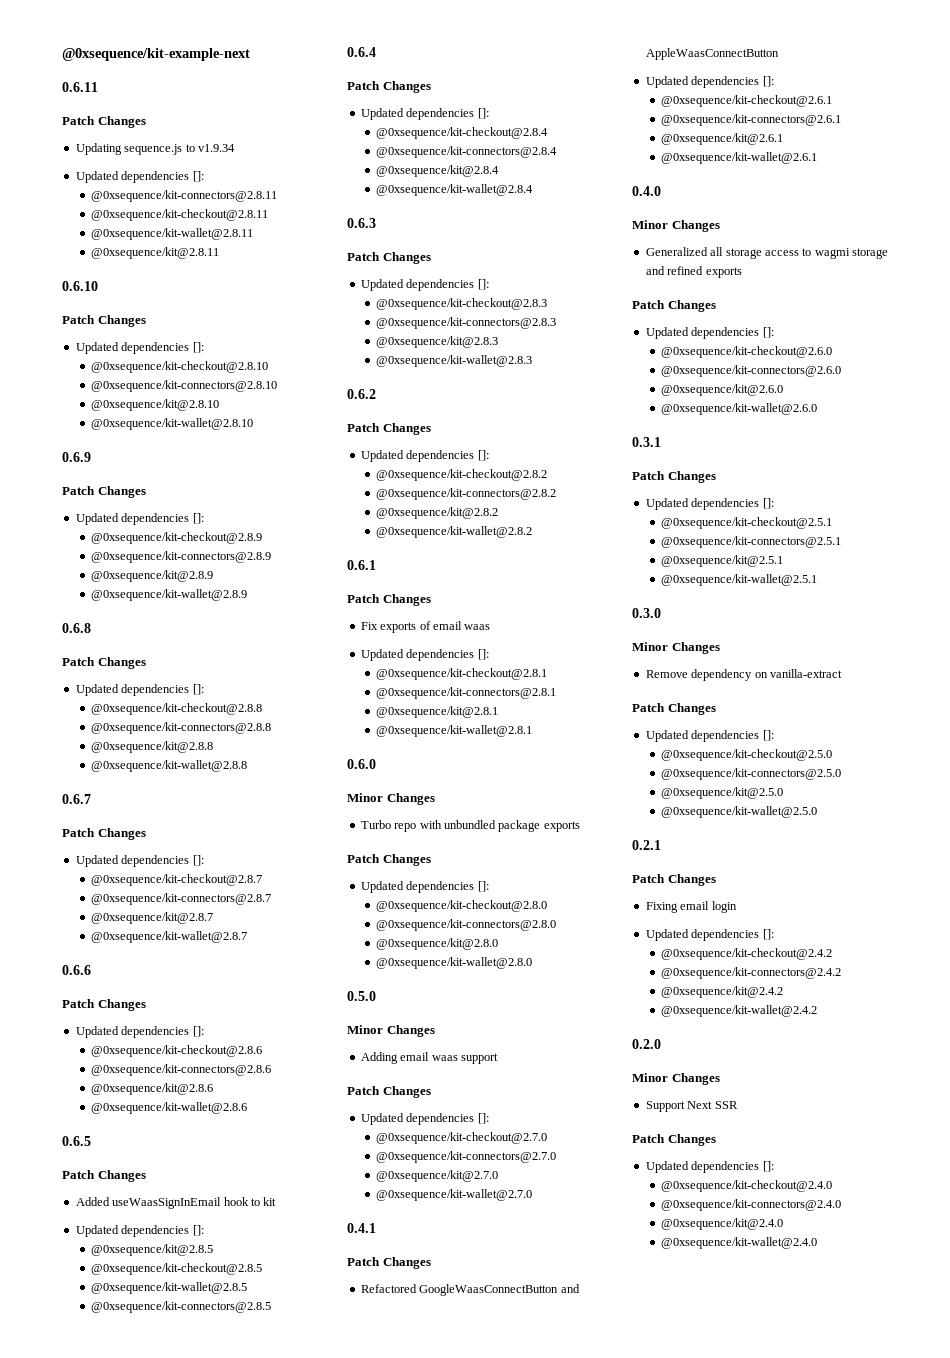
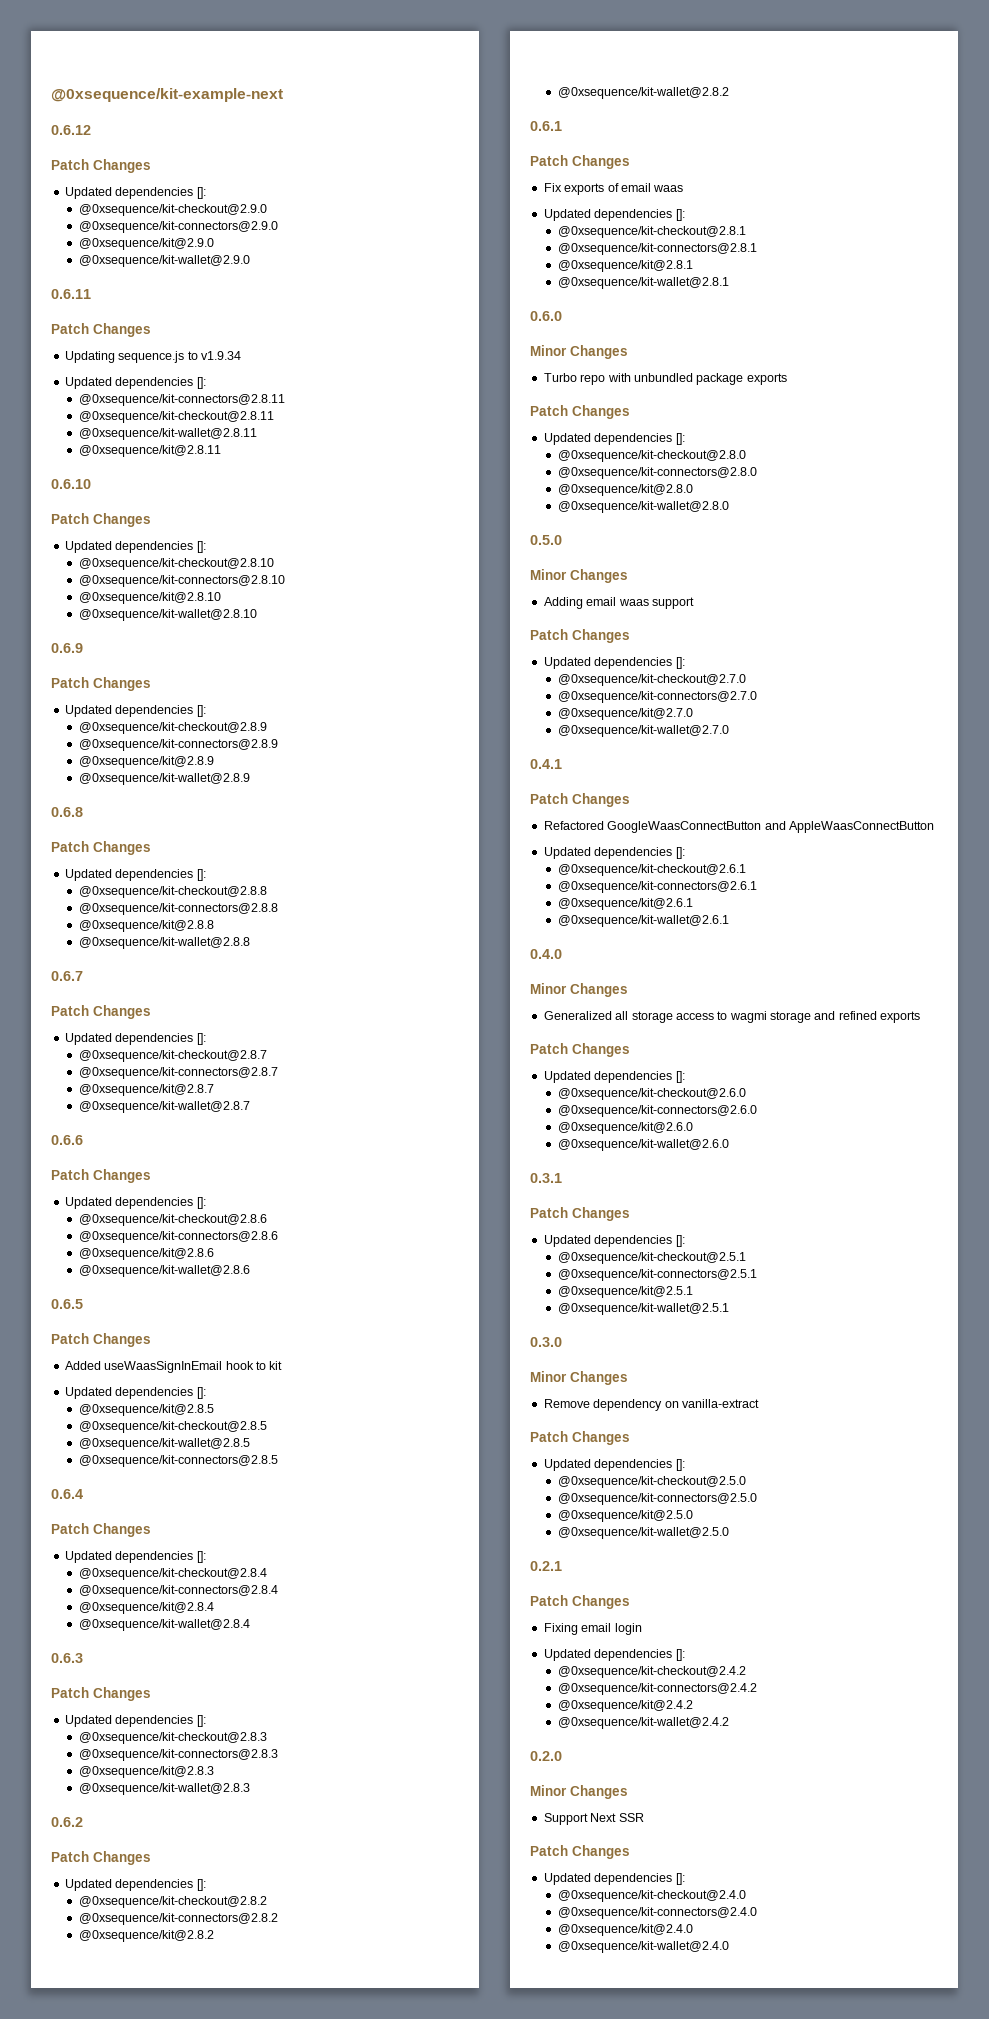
+ 0.6.12
+ Patch Changes
+ Updated dependencies []:
+ @0xsequence/kit-checkout@2.9.0
+ @0xsequence/kit-connectors@2.9.0
+ @0xsequence/kit@2.9.0
+ @0xsequence/kit-wallet@2.9.0

